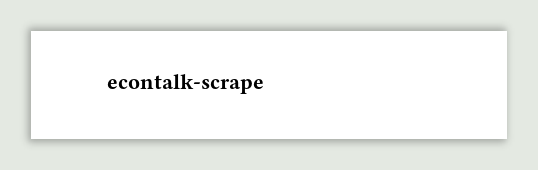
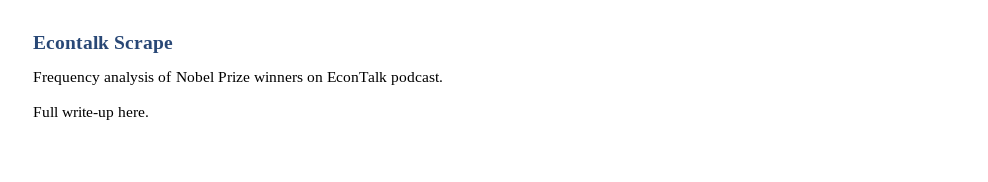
- econtalk-scrape
+ Econtalk Scrape
+ Frequency analysis of Nobel Prize winners on EconTalk podcast.
+ Full write-up here.

